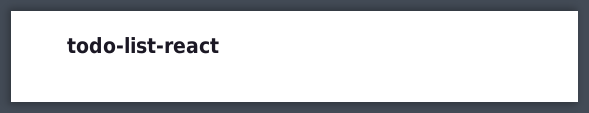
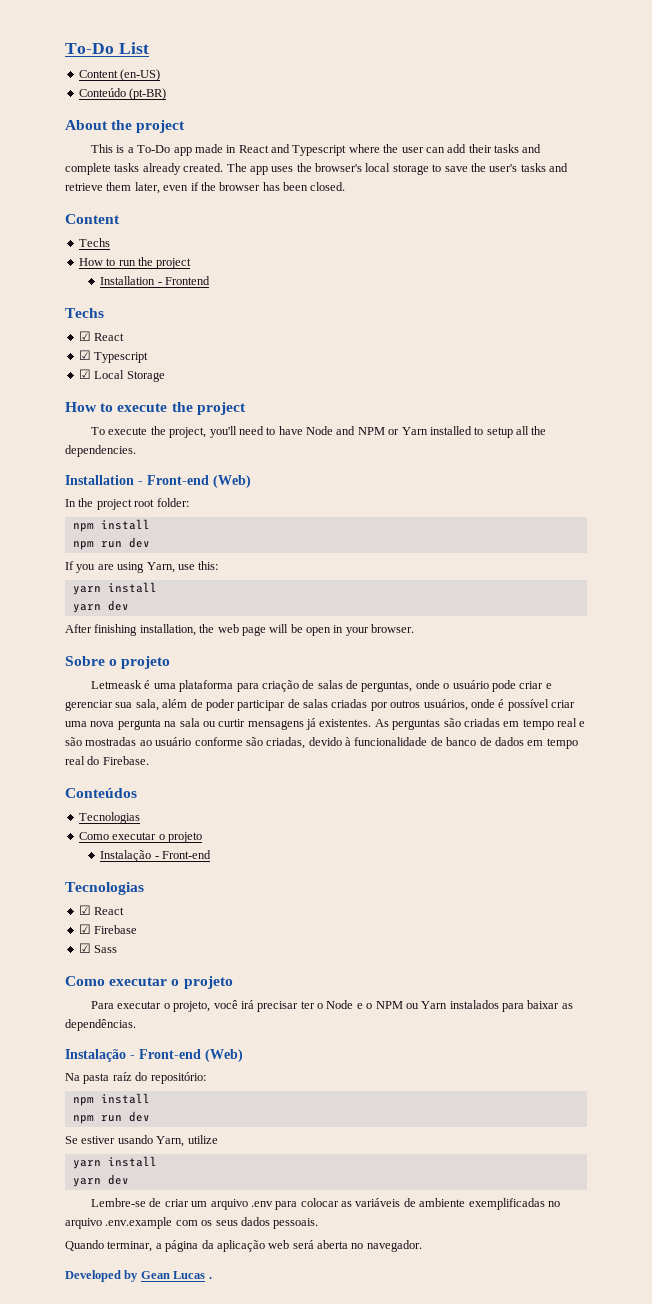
- todo-list-react
+ To-Do List
+ Content (en-US)
+ Conteúdo (pt-BR)
+ About the project
+ This is a To-Do app made in React and Typescript where the user can add their tasks and complete tasks already created. The app uses the browser's local storage to save the user's tasks and retrieve them later, even if the browser has been closed.
+ Content
+ Techs
+ How to run the project
+ Installation - Frontend
+ Techs
+ ☑ React
+ ☑ Typescript
+ ☑ Local Storage
+ How to execute the project
+ To execute the project, you'll need to have Node and NPM or Yarn installed to setup all the dependencies.
+ Installation - Front-end (Web)
+ In the project root folder:
+ npm install
+ npm run dev
+ If you are using Yarn, use this:
+ yarn install
+ yarn dev
+ After finishing installation, the web page will be open in your browser.
+ Sobre o projeto
+ Letmeask é uma plataforma para criação de salas de perguntas, onde o usuário pode criar e gerenciar sua sala, além de poder participar de salas criadas por outros usuários, onde é possível criar uma nova pergunta na sala ou curtir mensagens já existentes. As perguntas são criadas em tempo real e são mostradas ao usuário conforme são criadas, devido à funcionalidade de banco de dados em tempo real do Firebase.
+ Conteúdos
+ Tecnologias
+ Como executar o projeto
+ Instalação - Front-end
+ Tecnologias
+ ☑ React
+ ☑ Firebase
+ ☑ Sass
+ Como executar o projeto
+ Para executar o projeto, você irá precisar ter o Node e o NPM ou Yarn instalados para baixar as dependências.
+ Instalação - Front-end (Web)
+ Na pasta raíz do repositório:
+ npm install
+ npm run dev
+ Se estiver usando Yarn, utilize
+ yarn install
+ yarn dev
+ Lembre-se de criar um arquivo .env para colocar as variáveis de ambiente exemplificadas no arquivo .env.example com os seus dados pessoais.
+ Quando terminar, a página da aplicação web será aberta no navegador.
+ Developed by Gean Lucas .

